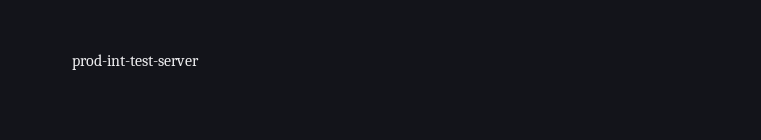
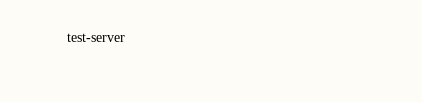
- prod-int-test-server
+ test-server

